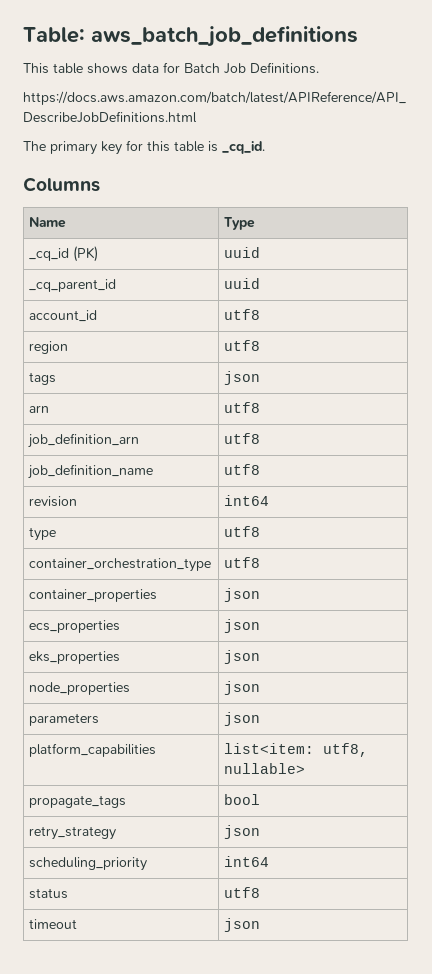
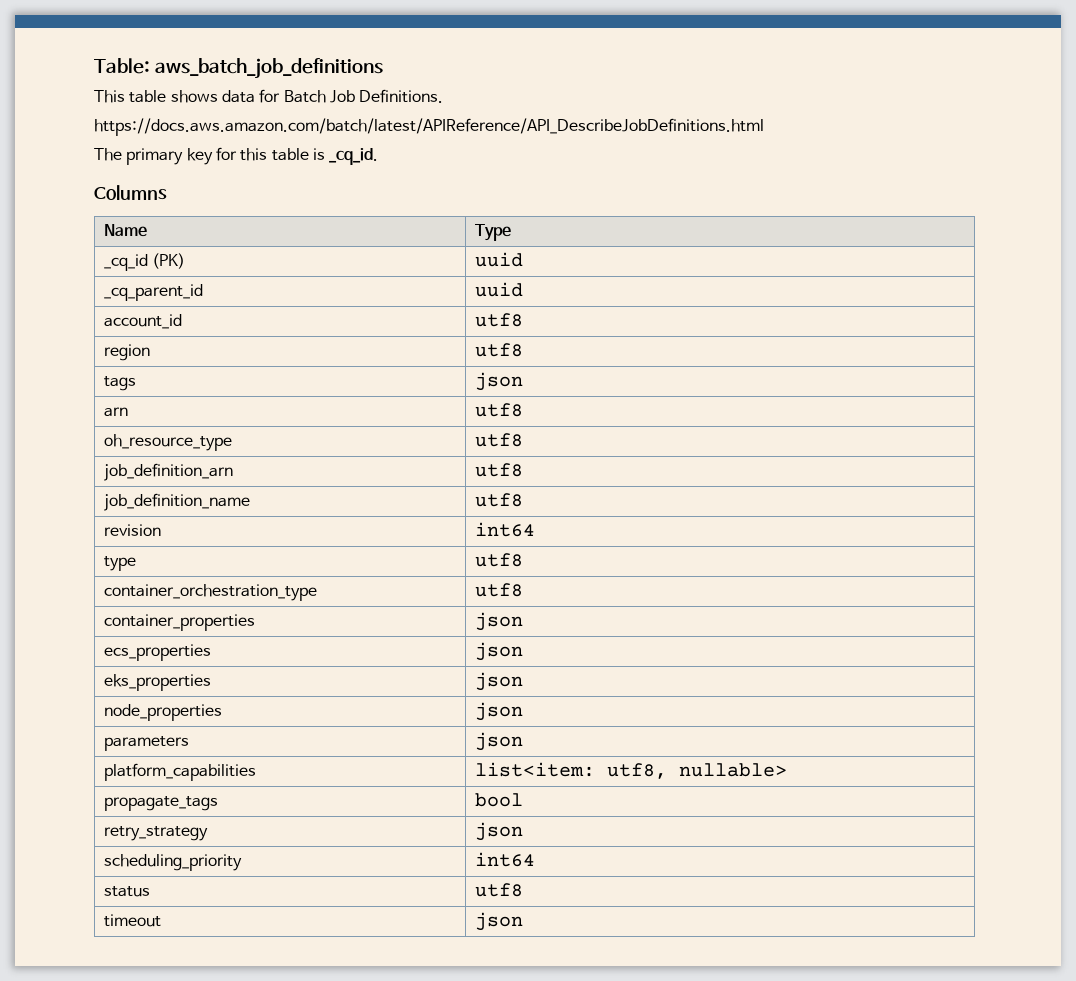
+ oh_resource_type | utf8

